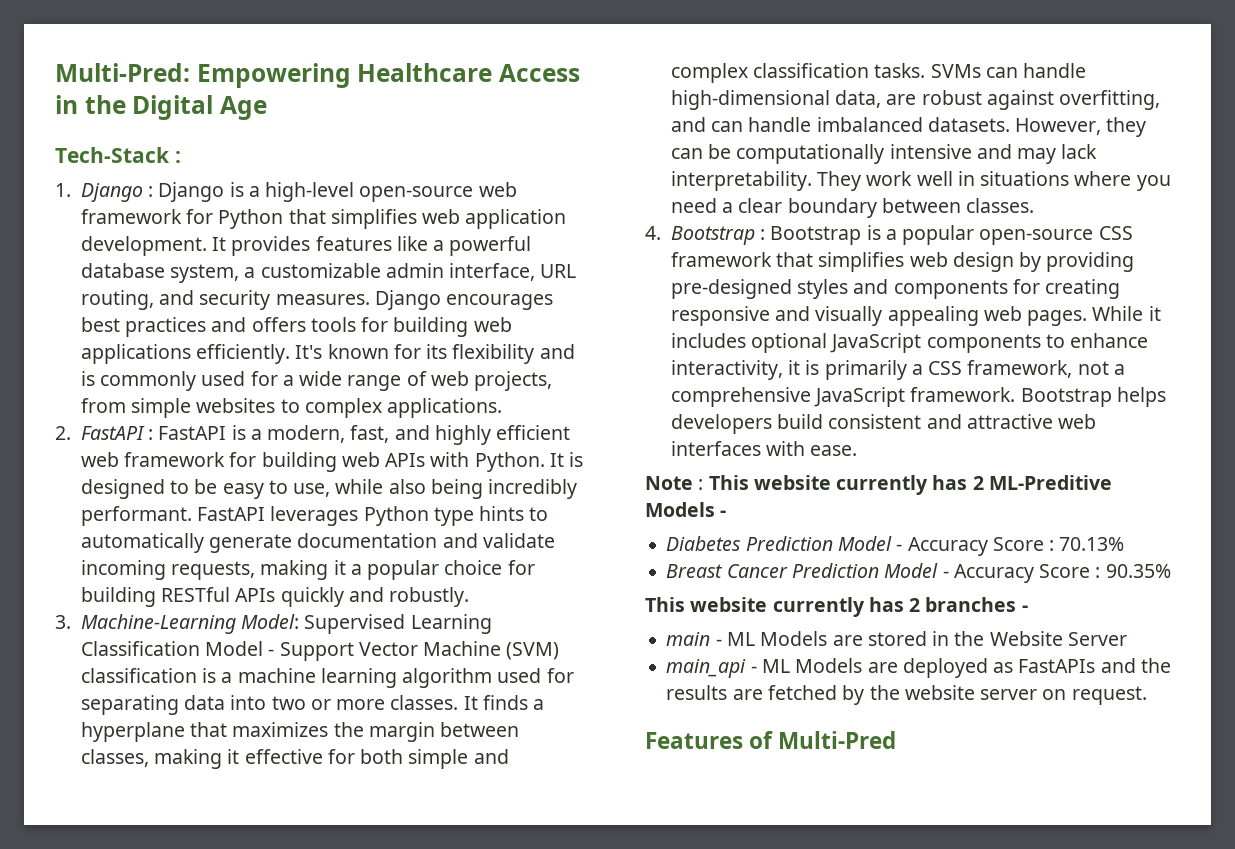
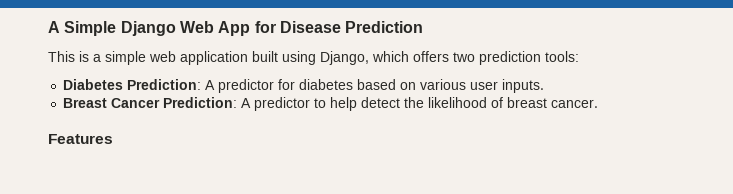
- Multi-Pred: Empowering Healthcare Access in the Digital Age
- Tech-Stack :
- 1. Django : Django is a high-level open-source web framework for Python that simplifies web application development. It provides features like a powerful database system, a customizable admin interface, URL routing, and security measures. Django encourages best practices and offers tools for building web applications efficiently. It's known for its flexibility and is commonly used for a wide range of web projects, from simple websites to complex applications.
- 2. FastAPI : FastAPI is a modern, fast, and highly efficient web framework for building web APIs with Python. It is designed to be easy to use, while also being incredibly performant. FastAPI leverages Python type hints to automatically generate documentation and validate incoming requests, making it a popular choice for building RESTful APIs quickly and robustly.
- 3. Machine-Learning Model: Supervised Learning Classification Model - Support Vector Machine (SVM) classification is a machine learning algorithm used for separating data into two or more classes. It finds a hyperplane that maximizes the margin between classes, making it effective for both simple and complex classification tasks. SVMs can handle high-dimensional data, are robust against overfitting, and can handle imbalanced datasets. However, they can be computationally intensive and may lack interpretability. They work well in situations where you need a clear boundary between classes.
- 4. Bootstrap : Bootstrap is a popular open-source CSS framework that simplifies web design by providing pre-designed styles and components for creating responsive and visually appealing web pages. While it includes optional JavaScript components to enhance interactivity, it is primarily a CSS framework, not a comprehensive JavaScript framework. Bootstrap helps developers build consistent and attractive web interfaces with ease.
- Note : This website currently has 2 ML-Preditive Models -
- Diabetes Prediction Model - Accuracy Score : 70.13%
- Breast Cancer Prediction Model - Accuracy Score : 90.35%
- This website currently has 2 branches -
- main - ML Models are stored in the Website Server
- main_api - ML Models are deployed as FastAPIs and the results are fetched by the website server on request.
+ A Simple Django Web App for Disease Prediction
+ This is a simple web application built using Django, which offers two prediction tools:
+ Diabetes Prediction: A predictor for diabetes based on various user inputs.
+ Breast Cancer Prediction: A predictor to help detect the likelihood of breast cancer.
- Features of Multi-Pred
+ Features

